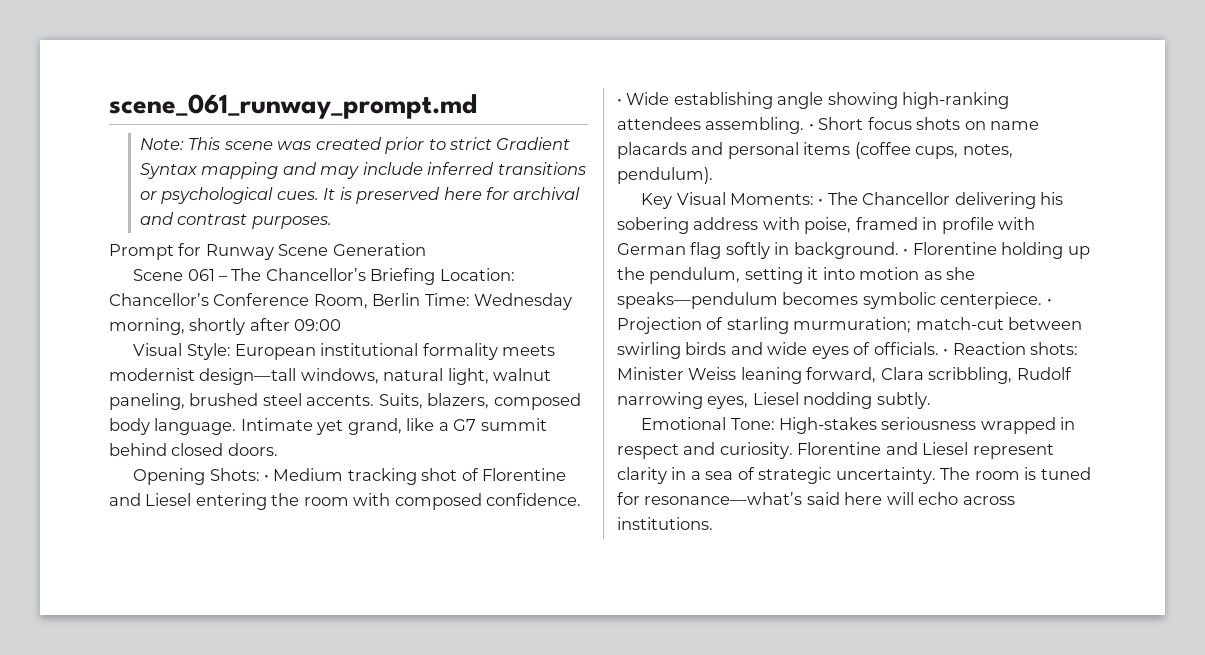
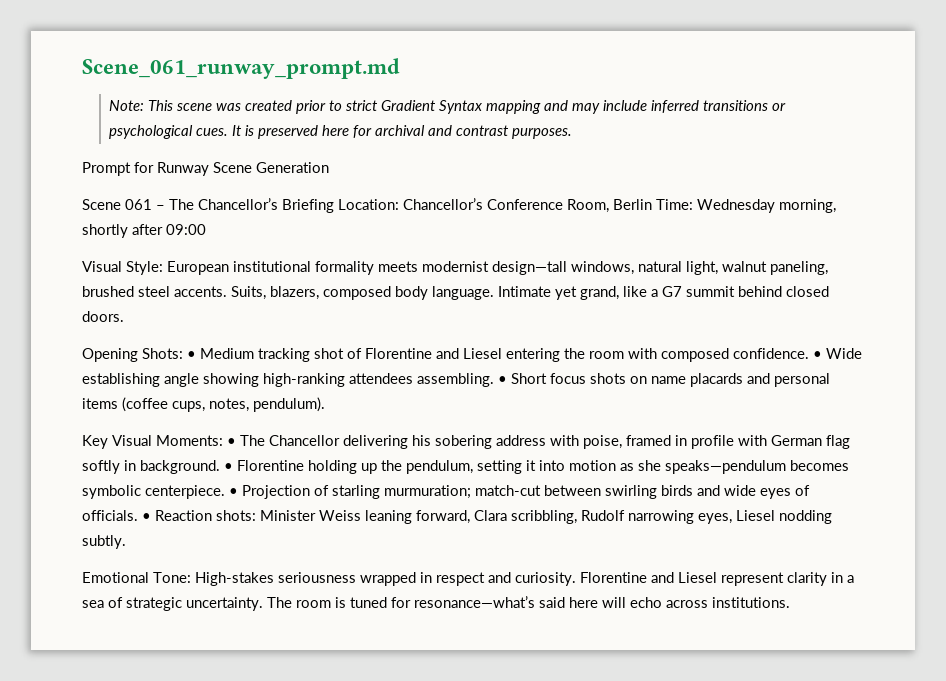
- scene_061_runway_prompt.md
+ Scene_061_runway_prompt.md

